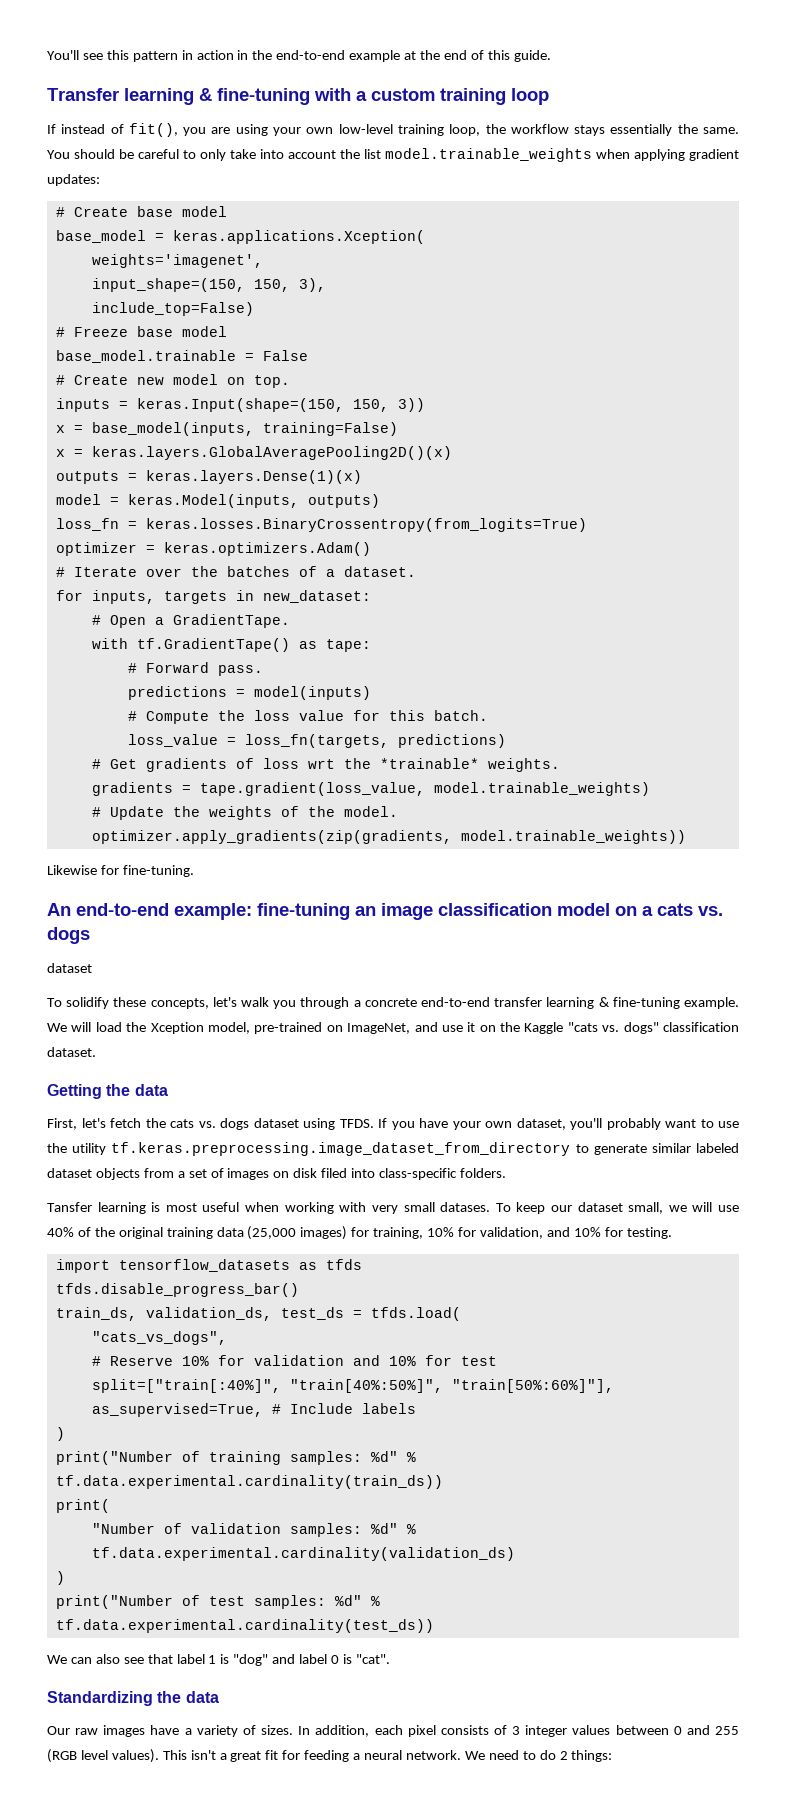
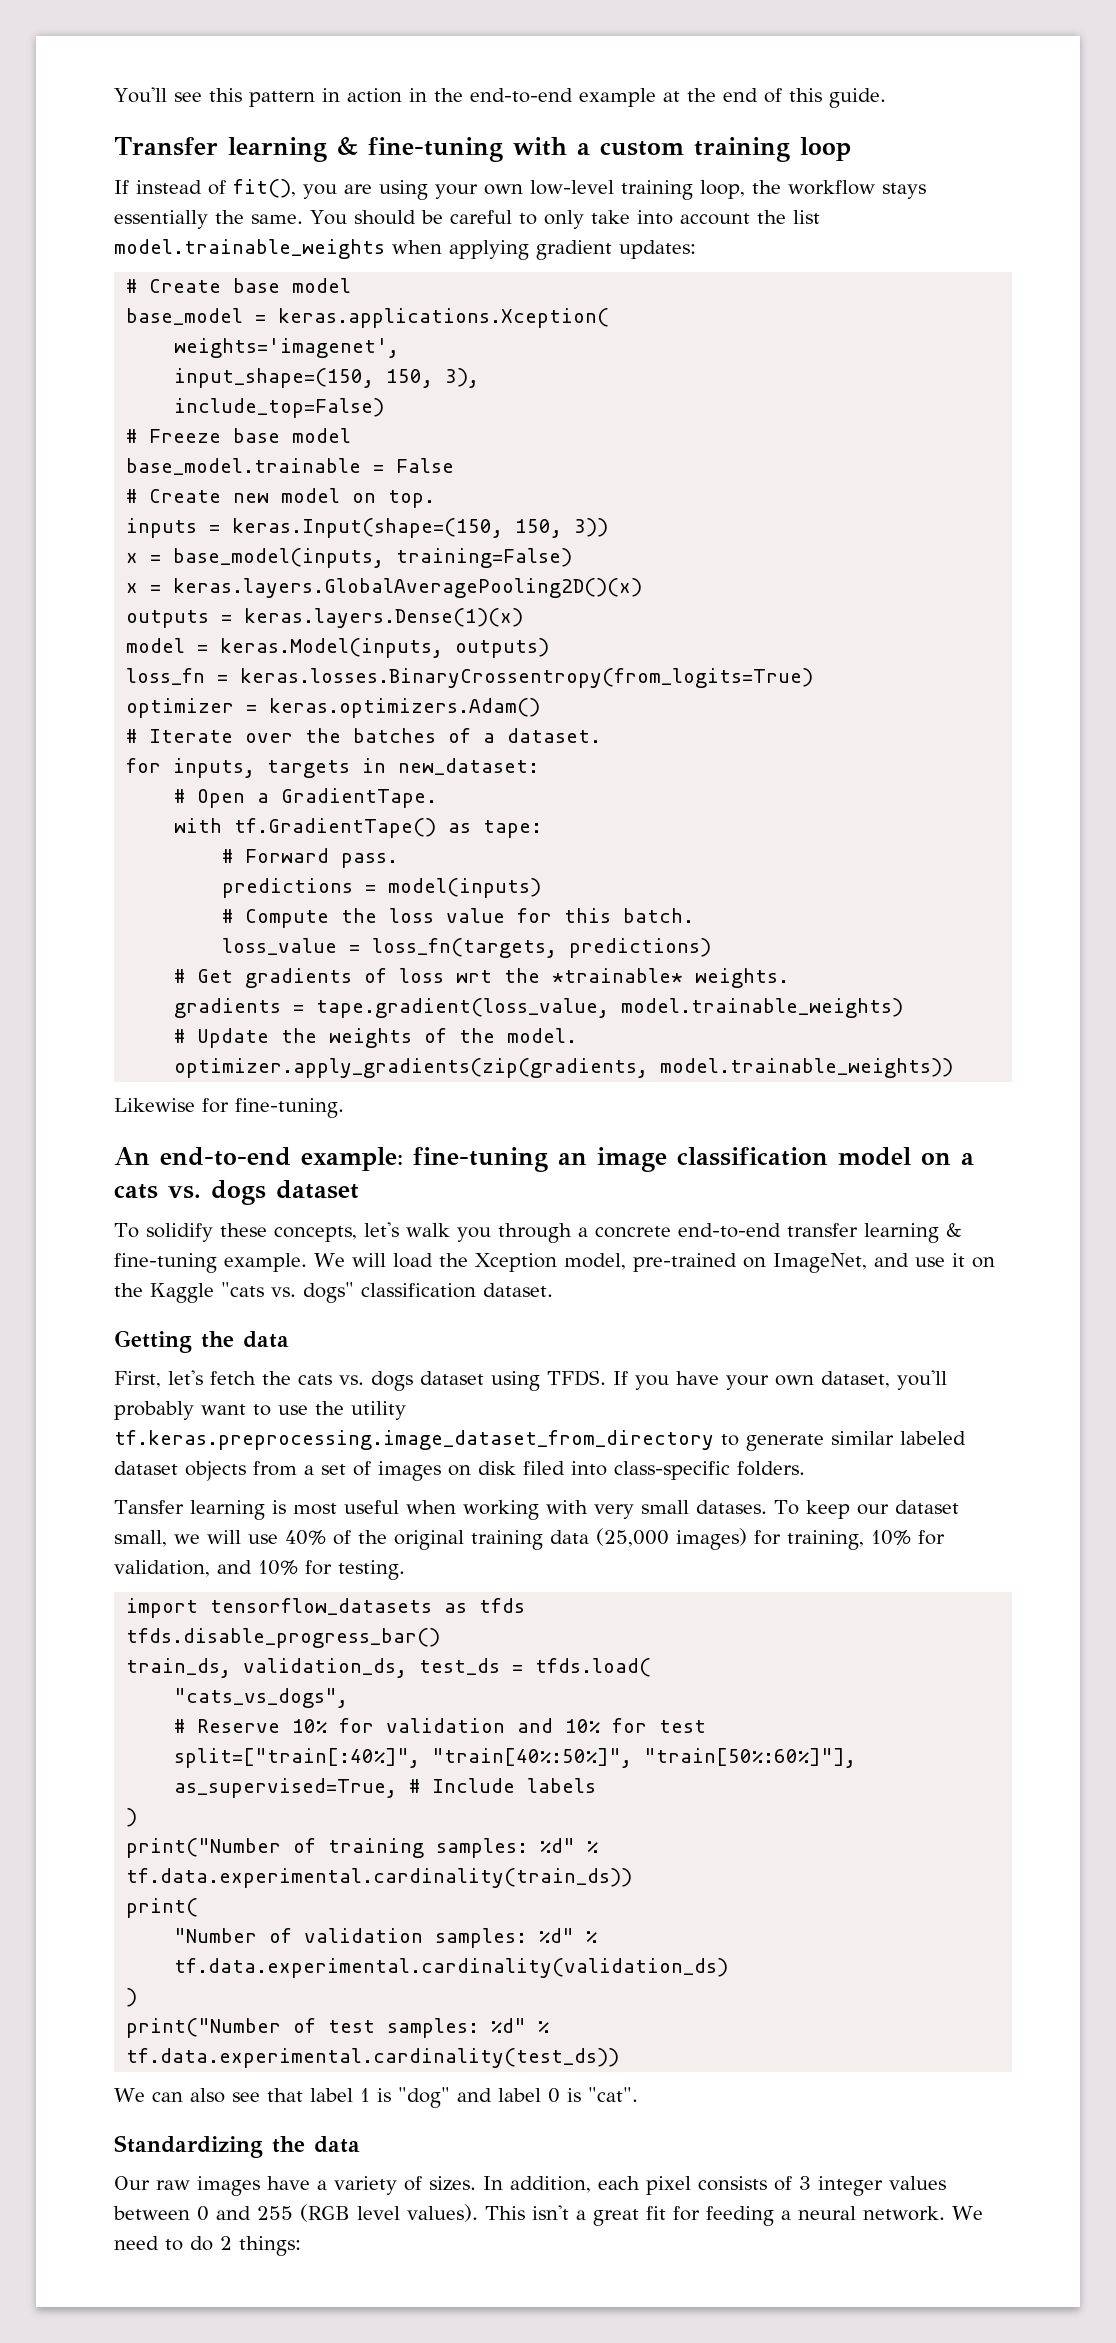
- An end-to-end example: fine-tuning an image classification model on a cats vs. dogs
- dataset
+ An end-to-end example: fine-tuning an image classification model on a cats vs. dogs dataset

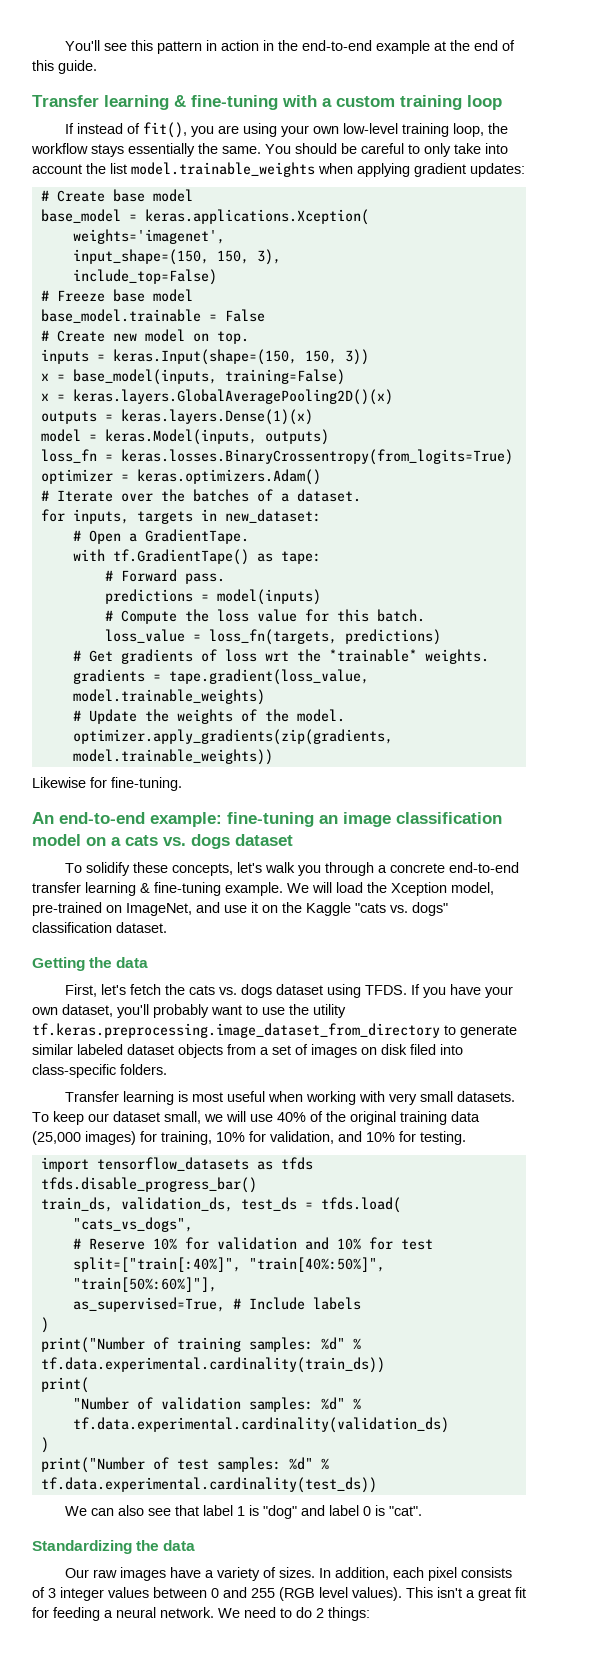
- Tansfer learning is most useful when working with very small datases.
+ Transfer learning is most useful when working with very small datasets.

